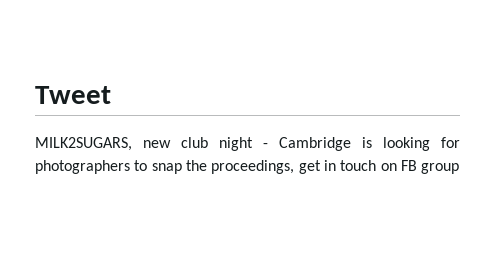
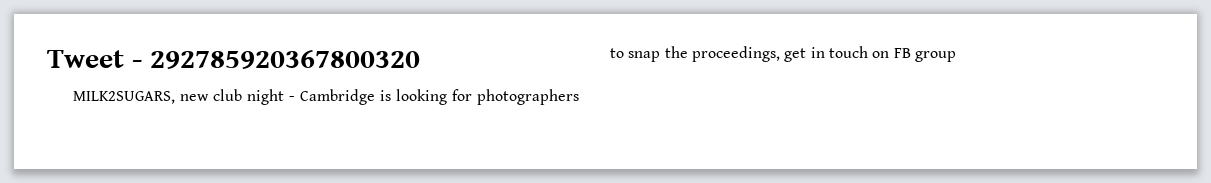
- Tweet
+ Tweet - 292785920367800320

